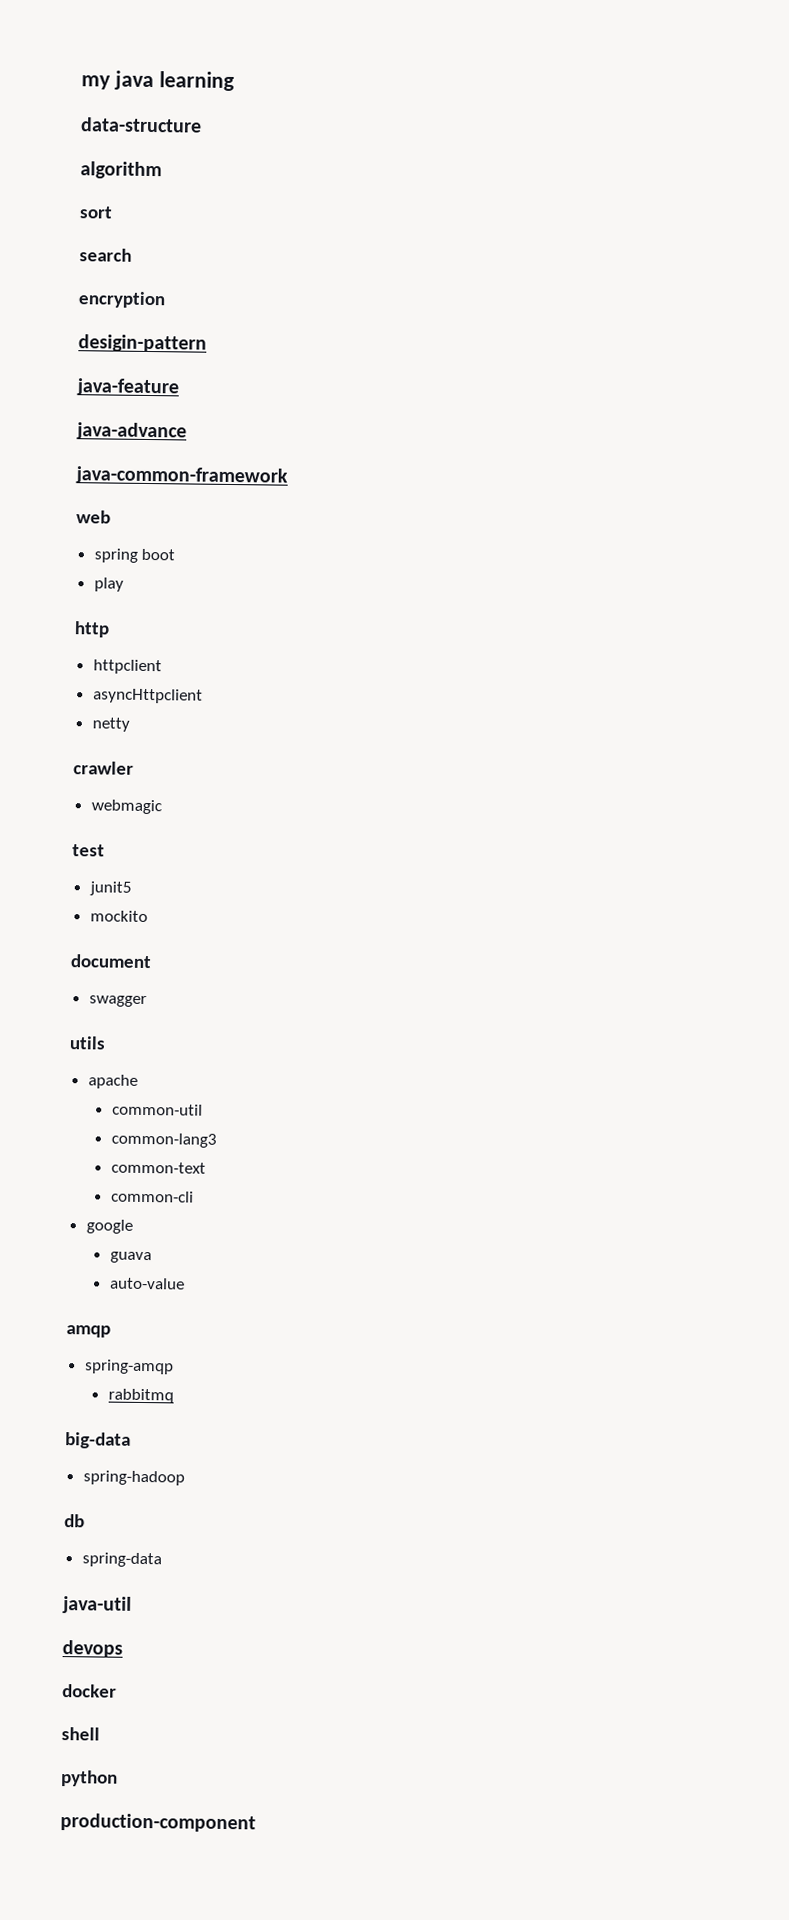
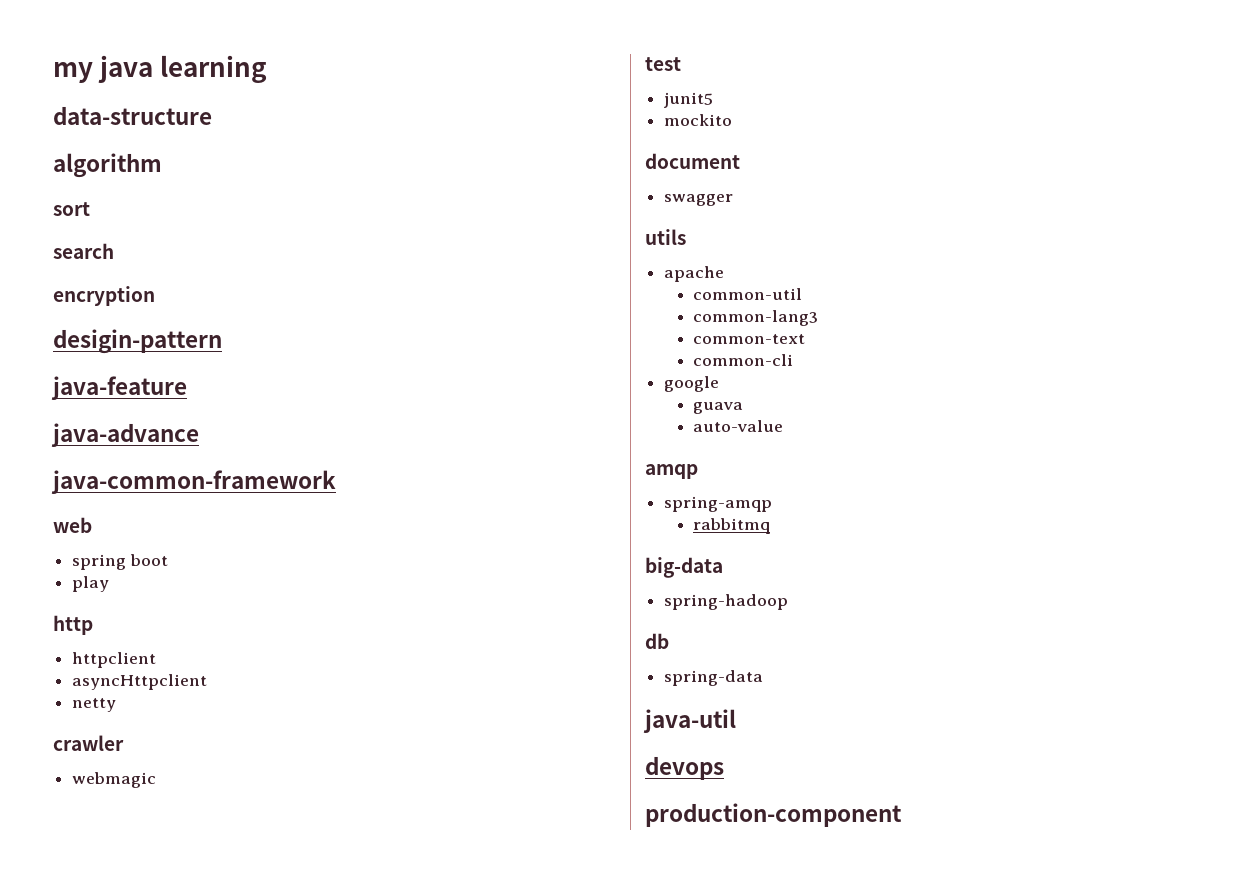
- docker
- shell
- python

